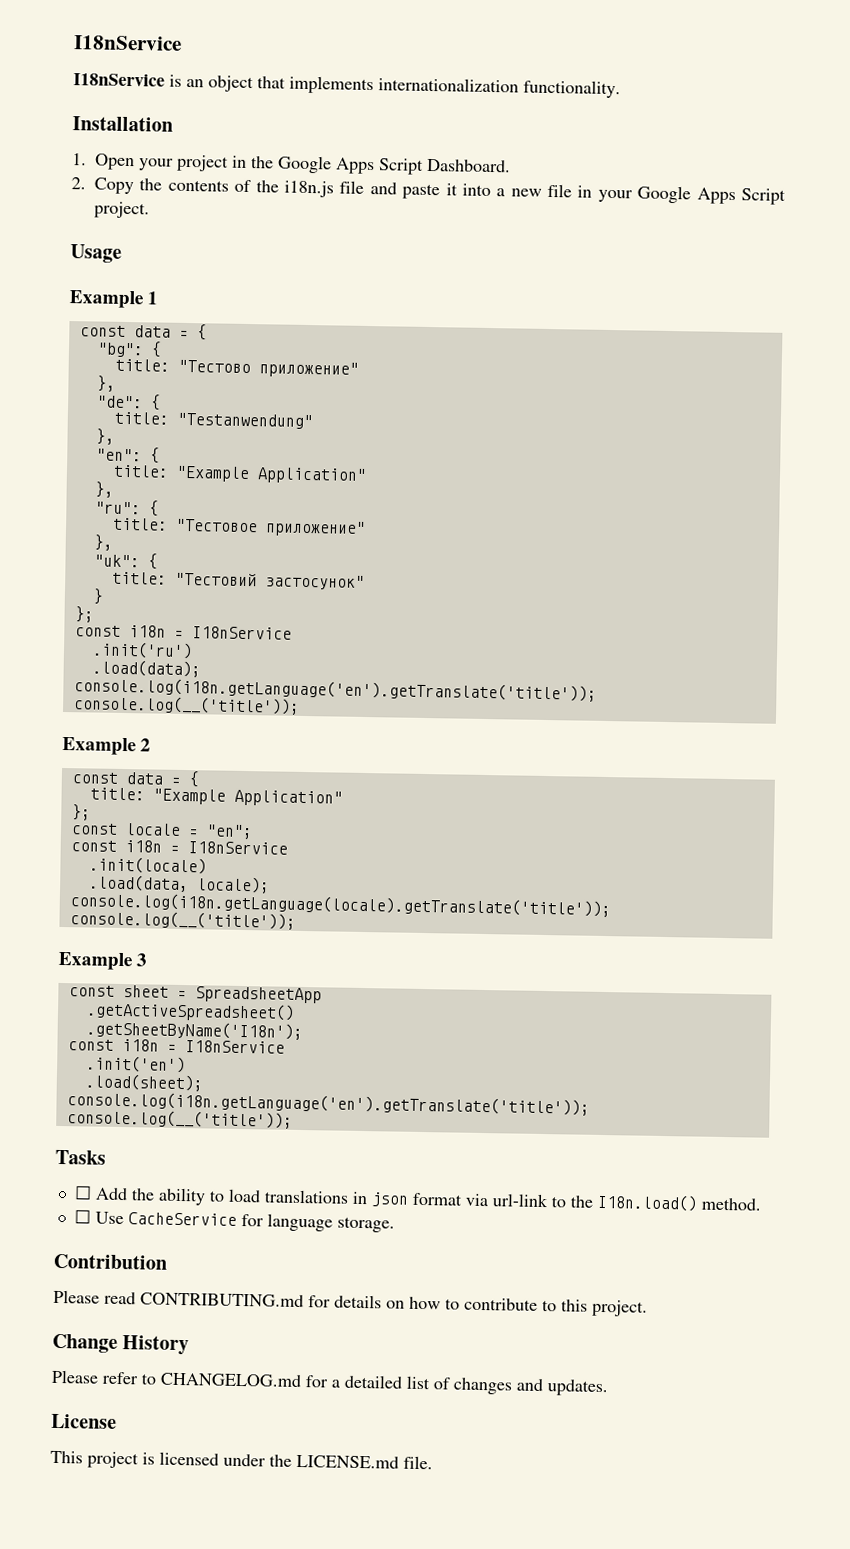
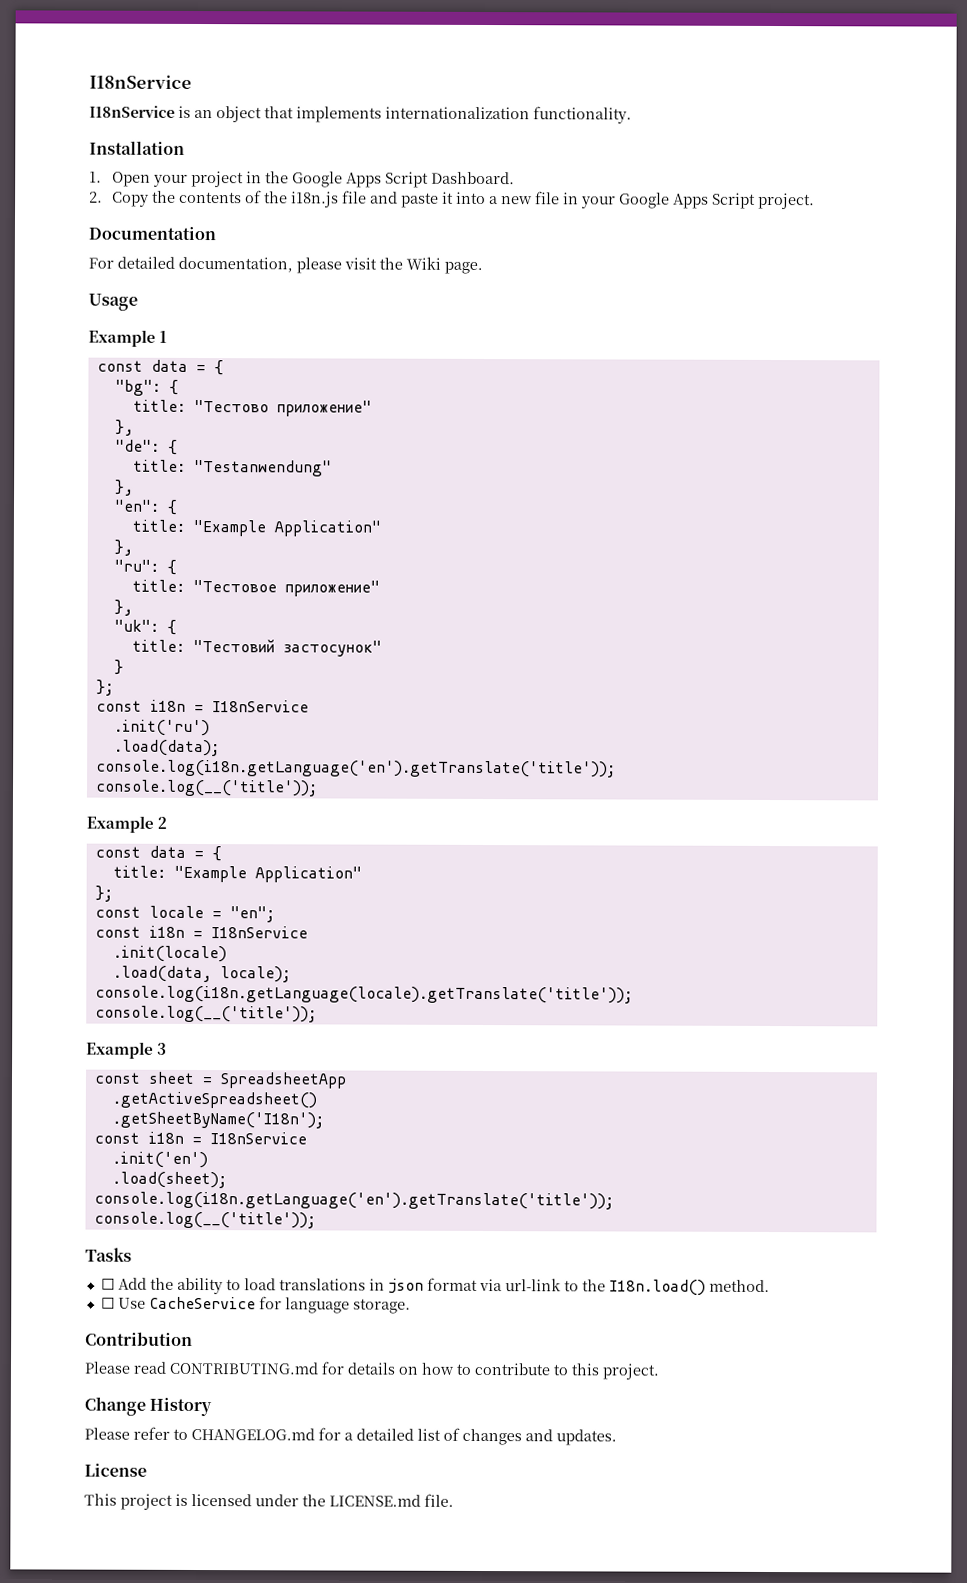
+ Documentation
+ For detailed documentation, please visit the Wiki page.

